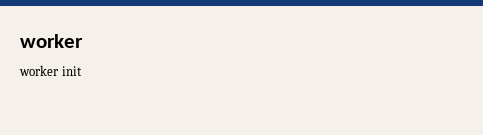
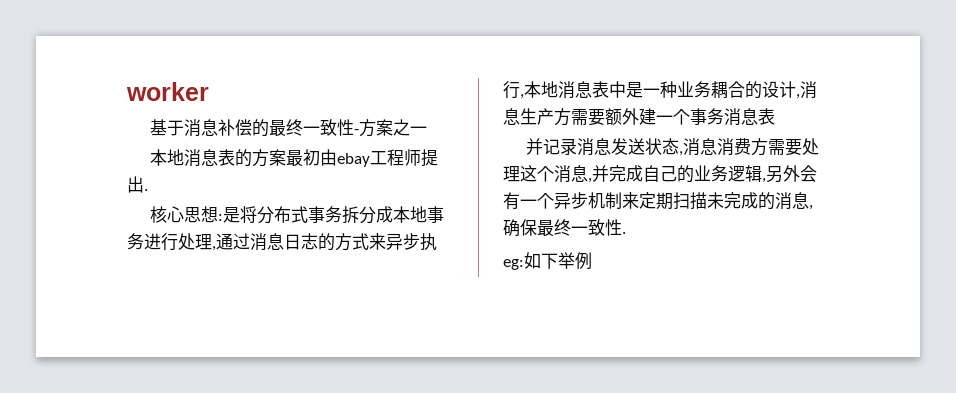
- worker init
+ 基于消息补偿的最终一致性-方案之一
+ 本地消息表的方案最初由ebay工程师提出.
+ 核心思想:是将分布式事务拆分成本地事务进行处理,通过消息日志的方式来异步执行,本地消息表中是一种业务耦合的设计,消息生产方需要额外建一个事务消息表
+ 并记录消息发送状态,消息消费方需要处理这个消息,并完成自己的业务逻辑,另外会有一个异步机制来定期扫描未完成的消息,确保最终一致性.
+ eg:如下举例

